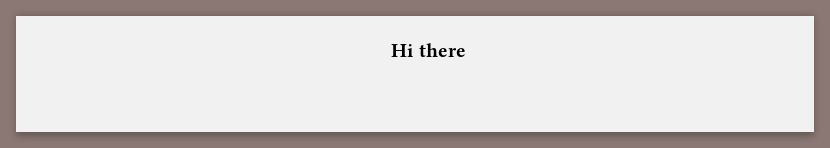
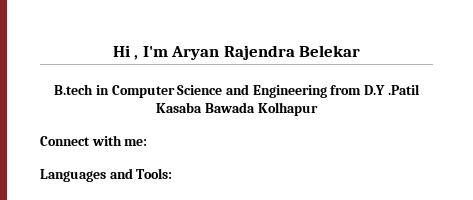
- Hi there
+ Hi , I'm Aryan Rajendra Belekar
+ B.tech in Computer Science and Engineering from D.Y .Patil Kasaba Bawada Kolhapur
+ Connect with me:
+ Languages and Tools:

